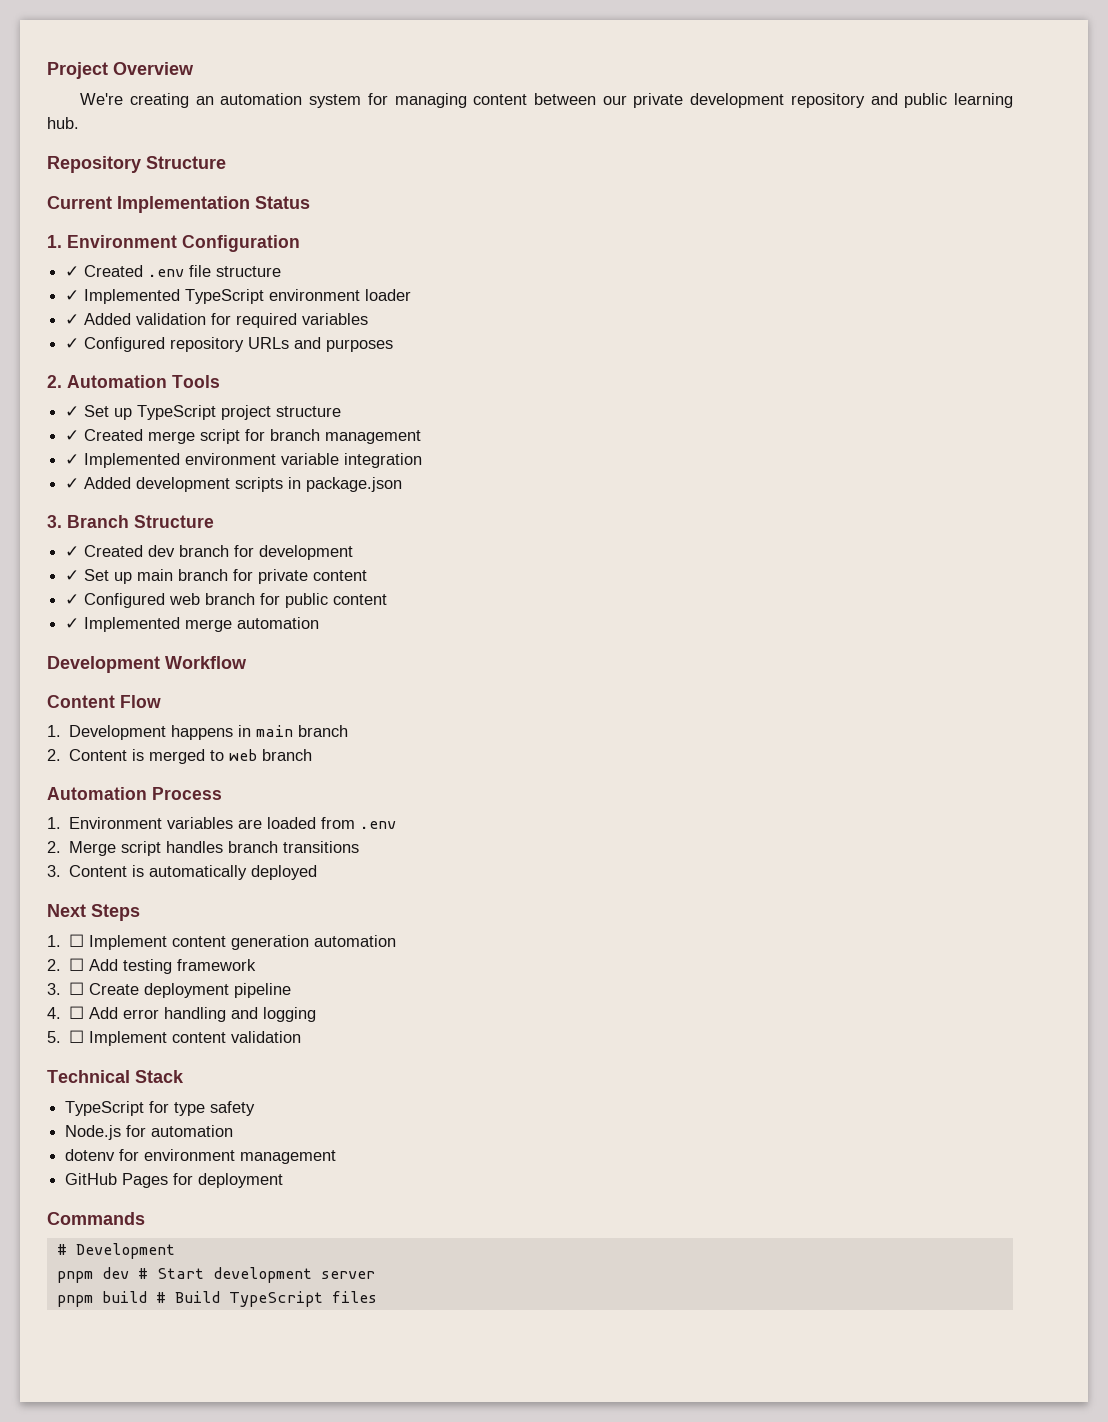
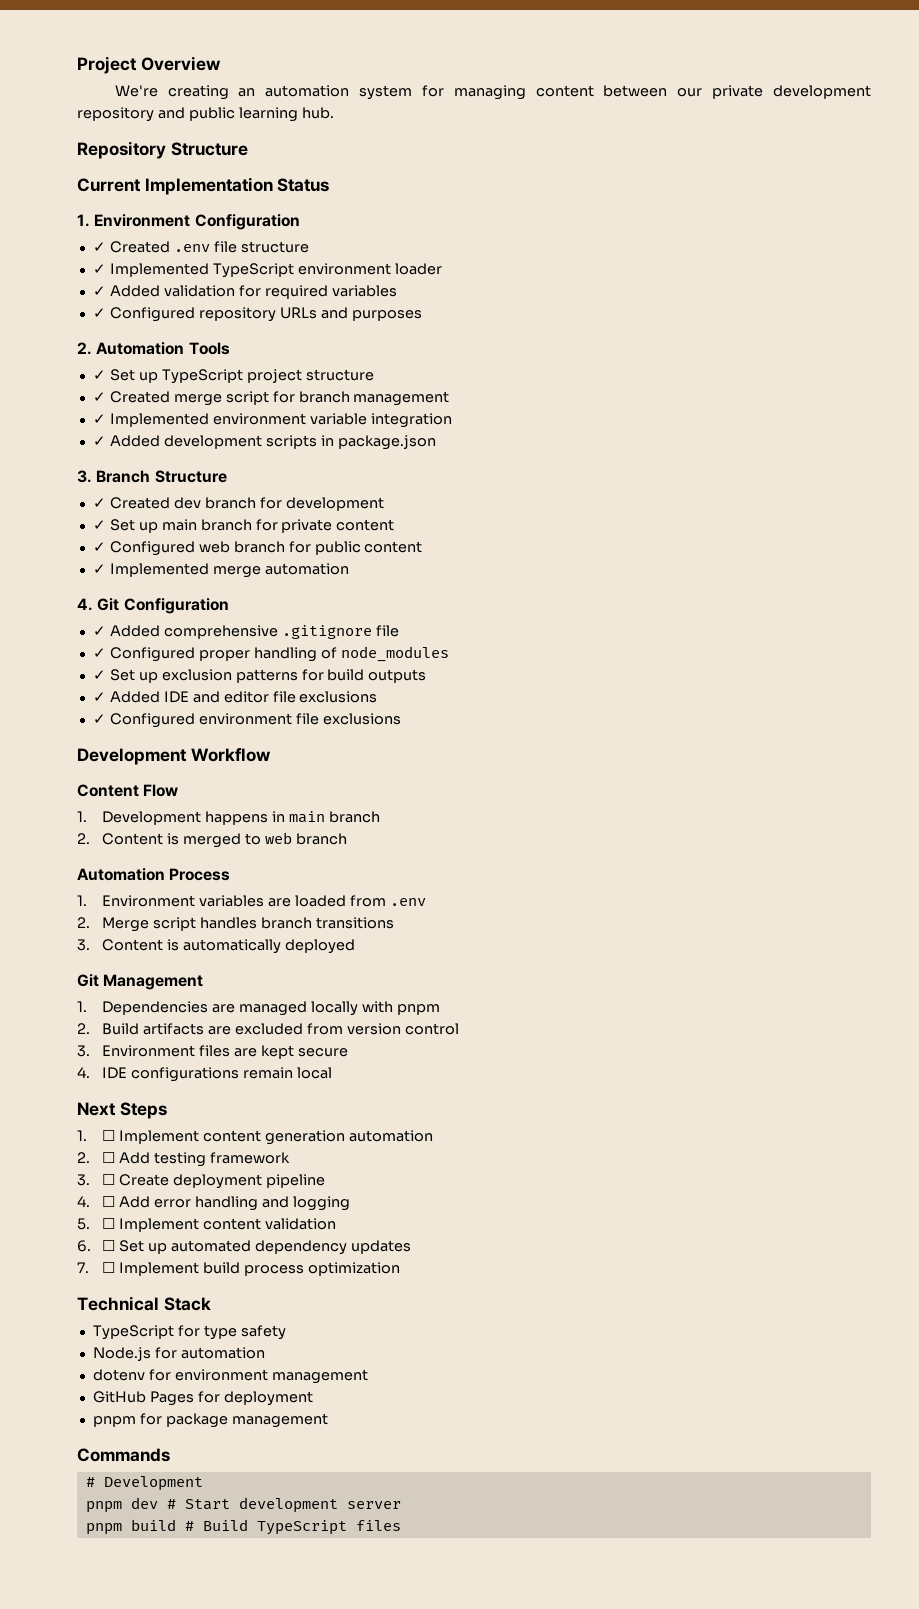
+ 4. Git Configuration
+ ✓ Added comprehensive .gitignore file
+ ✓ Configured proper handling of node_modules
+ ✓ Set up exclusion patterns for build outputs
+ ✓ Added IDE and editor file exclusions
+ ✓ Configured environment file exclusions
+ Git Management
+ 1. Dependencies are managed locally with pnpm
+ 2. Build artifacts are excluded from version control
+ 3. Environment files are kept secure
+ 4. IDE configurations remain local
+ 6. ☐ Set up automated dependency updates
+ 7. ☐ Implement build process optimization
+ pnpm for package management

